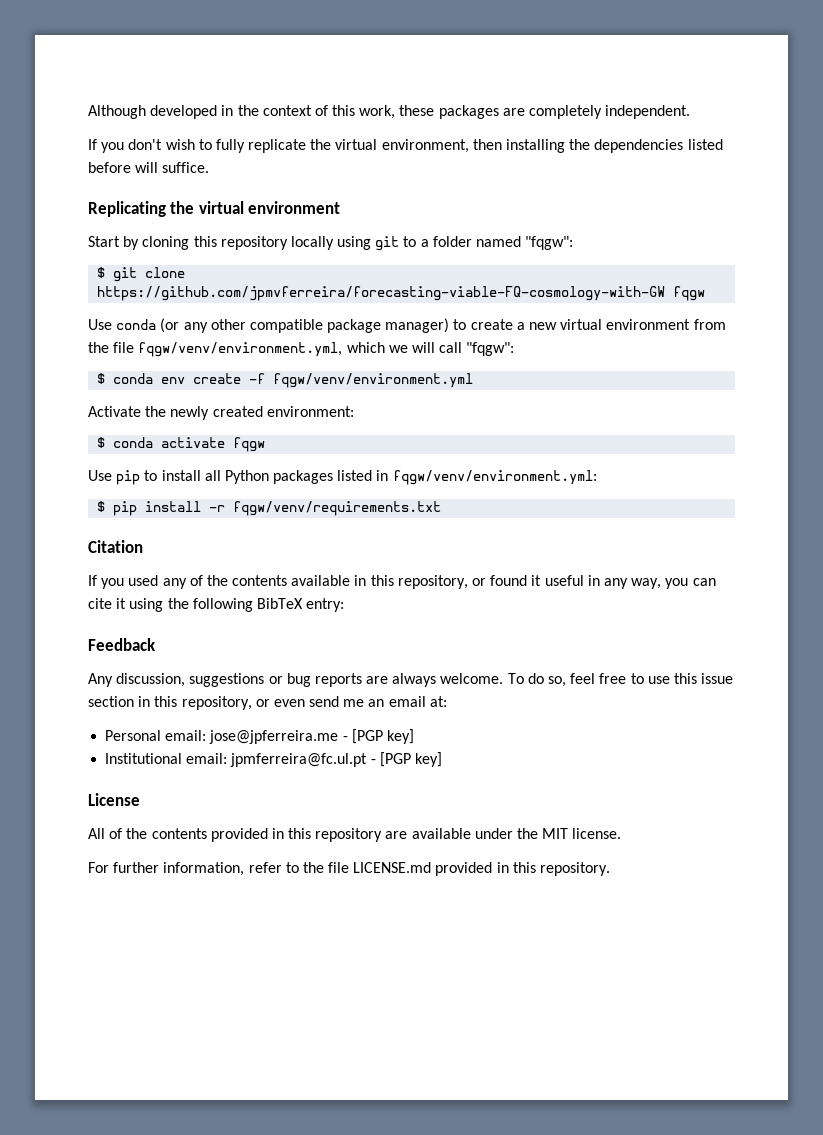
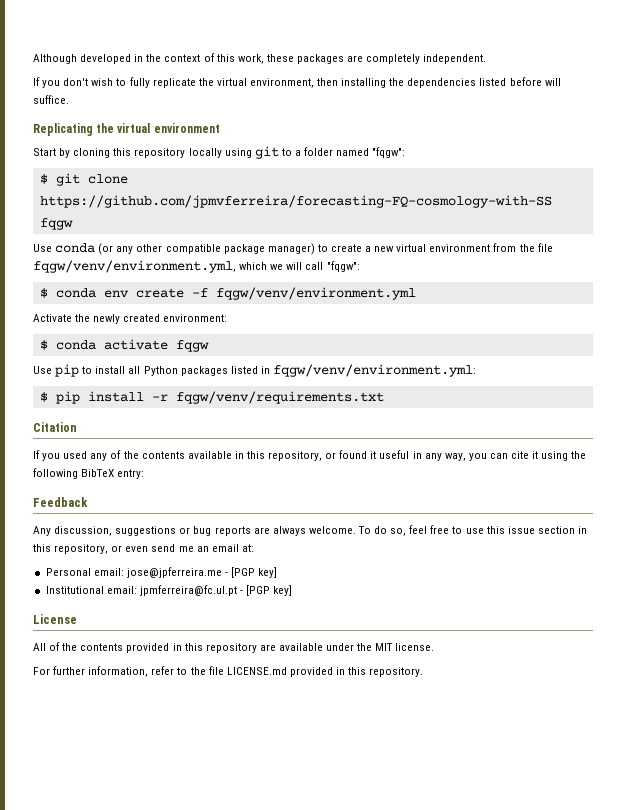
- $ git clone https://github.com/jpmvferreira/forecasting-viable-FQ-cosmology-with-GW fqgw
+ $ git clone https://github.com/jpmvferreira/forecasting-FQ-cosmology-with-SS fqgw

